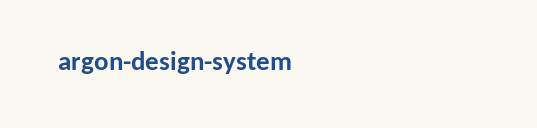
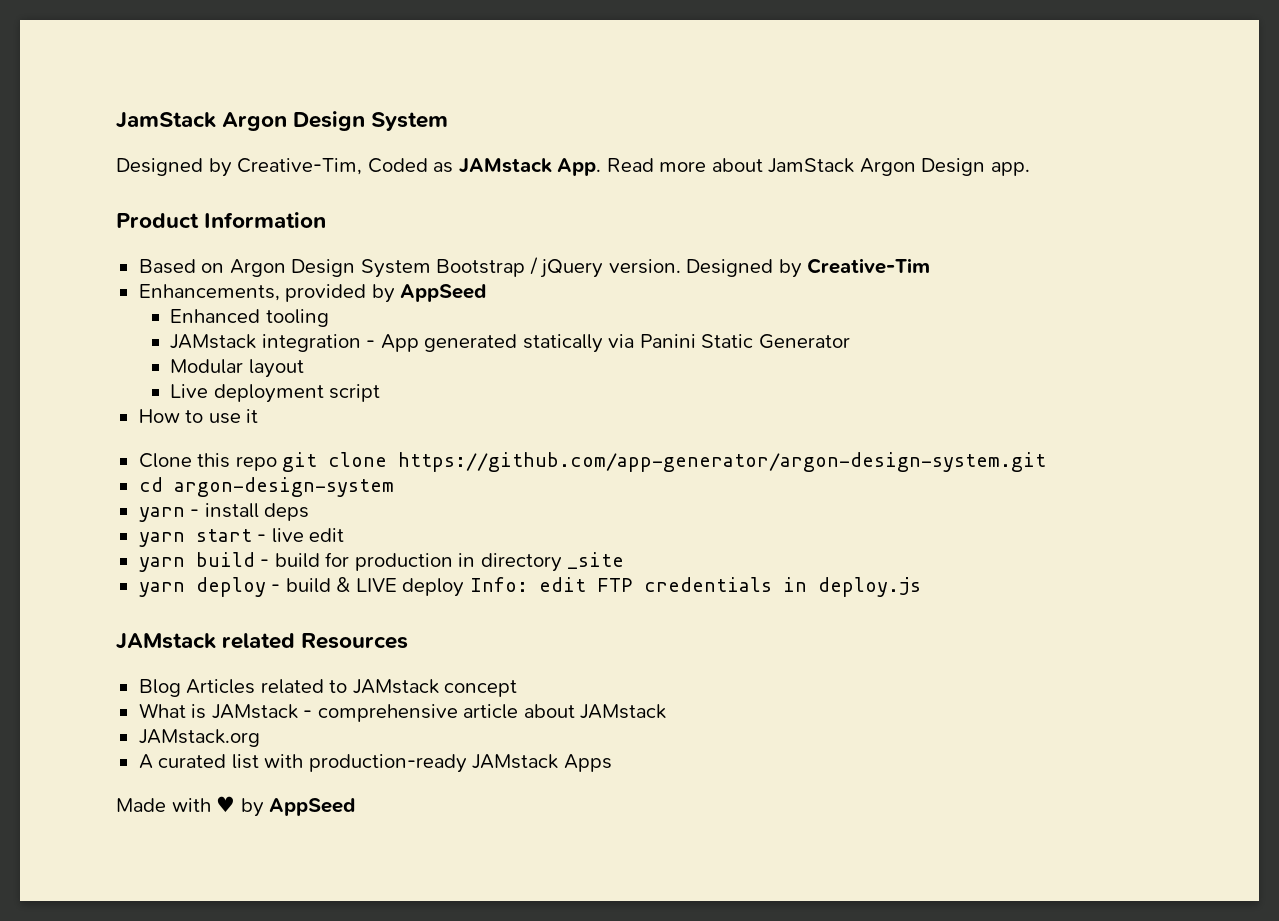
- argon-design-system
+ JamStack Argon Design System
+ Designed by Creative-Tim, Coded as JAMstack App. Read more about JamStack Argon Design app.
+ Product Information
+ Based on Argon Design System Bootstrap / jQuery version. Designed by Creative-Tim
+ Enhancements, provided by AppSeed
+ Enhanced tooling
+ JAMstack integration - App generated statically via Panini Static Generator
+ Modular layout
+ Live deployment script
+ How to use it
+ Clone this repo git clone https://github.com/app-generator/argon-design-system.git
+ cd argon-design-system
+ yarn - install deps
+ yarn start - live edit
+ yarn build - build for production in directory _site
+ yarn deploy - build & LIVE deploy Info: edit FTP credentials in deploy.js
+ JAMstack related Resources
+ Blog Articles related to JAMstack concept
+ What is JAMstack - comprehensive article about JAMstack
+ JAMstack.org
+ A curated list with production-ready JAMstack Apps
+ Made with ♥ by AppSeed

